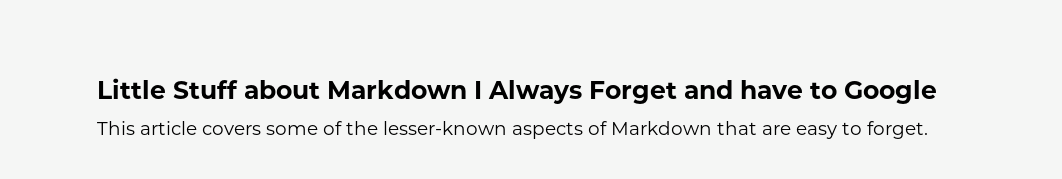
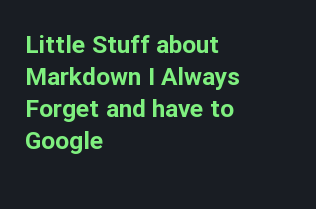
- This article covers some of the lesser-known aspects of Markdown that are easy to forget.

